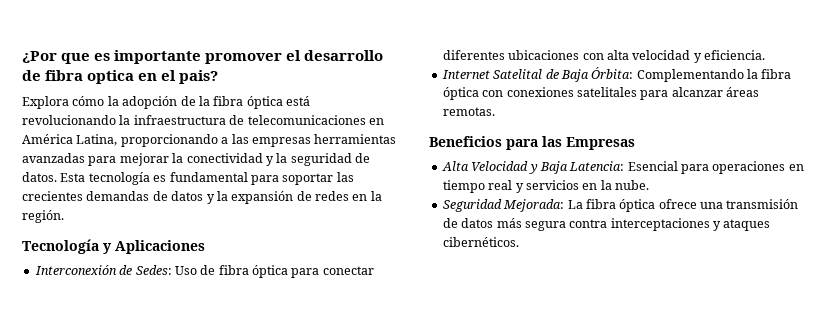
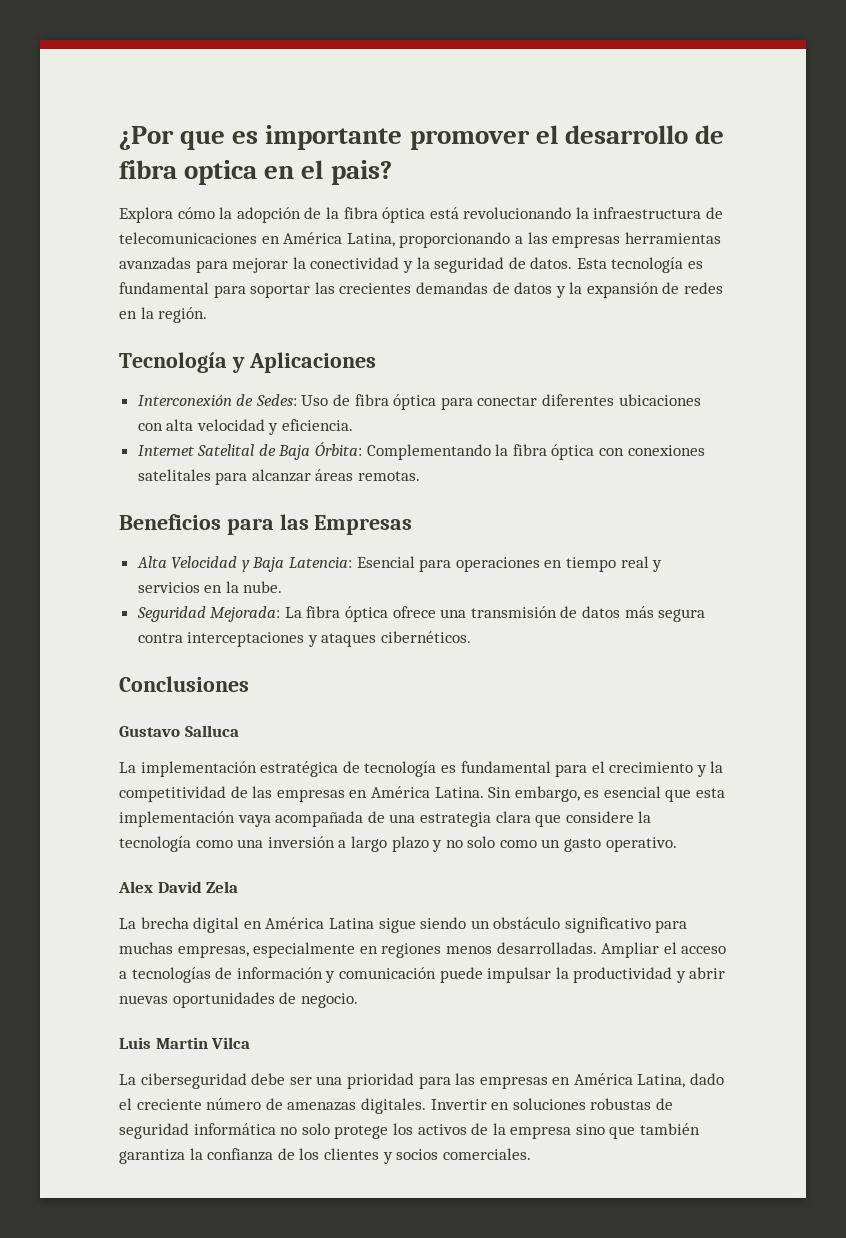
+ Conclusiones
+ Gustavo Salluca
+ La implementación estratégica de tecnología es fundamental para el crecimiento y la competitividad de las empresas en América Latina. Sin embargo, es esencial que esta implementación vaya acompañada de una estrategia clara que considere la tecnología como una inversión a largo plazo y no solo como un gasto operativo.
+ Alex David Zela
+ La brecha digital en América Latina sigue siendo un obstáculo significativo para muchas empresas, especialmente en regiones menos desarrolladas. Ampliar el acceso a tecnologías de información y comunicación puede impulsar la productividad y abrir nuevas oportunidades de negocio.
+ Luis Martin Vilca
+ La ciberseguridad debe ser una prioridad para las empresas en América Latina, dado el creciente número de amenazas digitales. Invertir en soluciones robustas de seguridad informática no solo protege los activos de la empresa sino que también garantiza la confianza de los clientes y socios comerciales.

